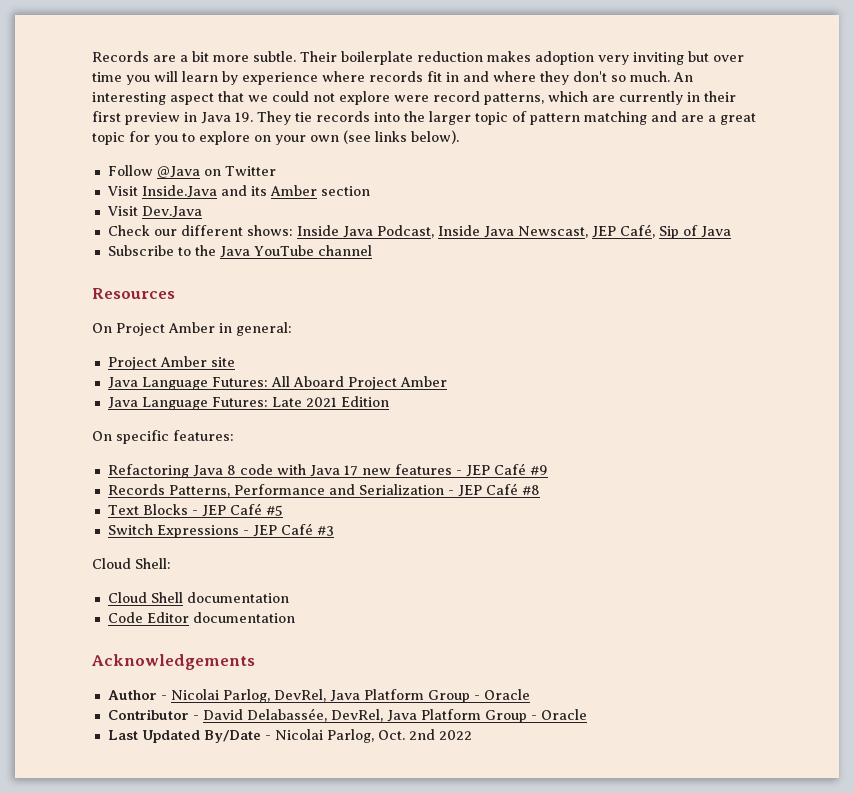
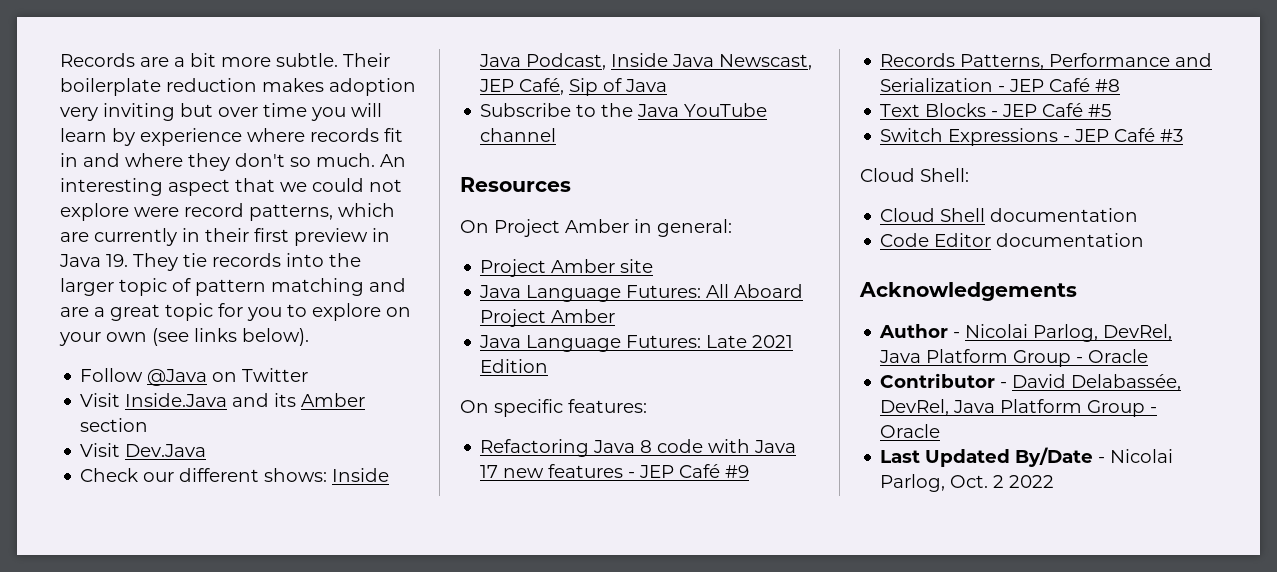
- Last Updated By/Date - Nicolai Parlog, Oct. 2nd 2022
+ Last Updated By/Date - Nicolai Parlog, Oct. 2 2022

